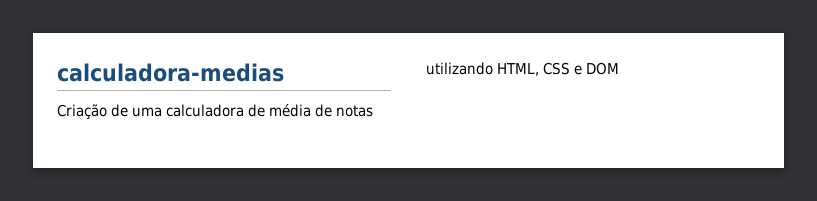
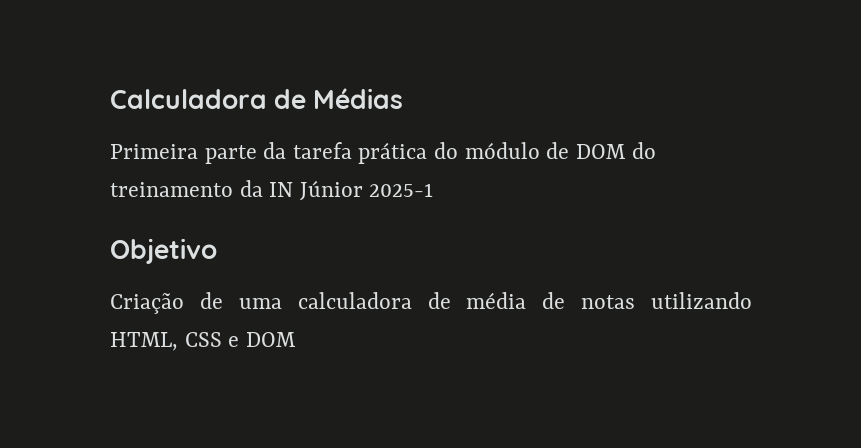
- calculadora-medias
+ Calculadora de Médias
+ Primeira parte da tarefa prática do módulo de DOM do treinamento da IN Júnior 2025-1
+ Objetivo

